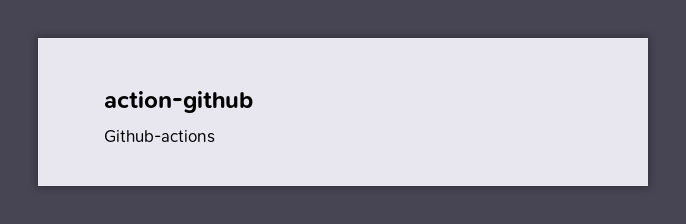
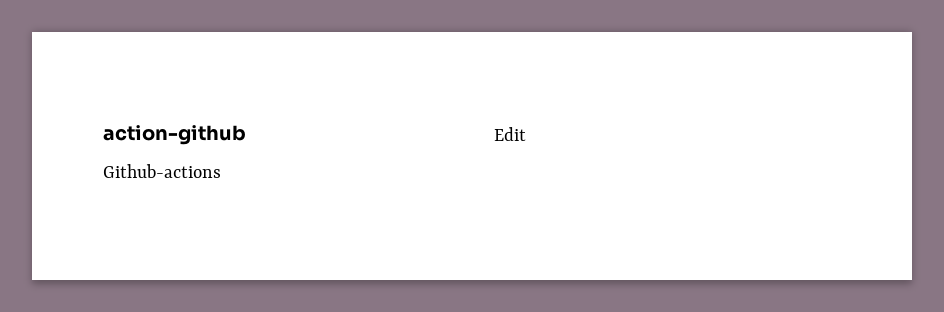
+ Edit

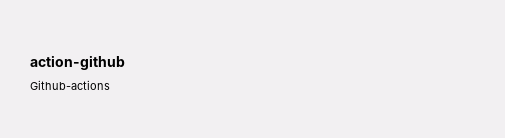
- Edit

